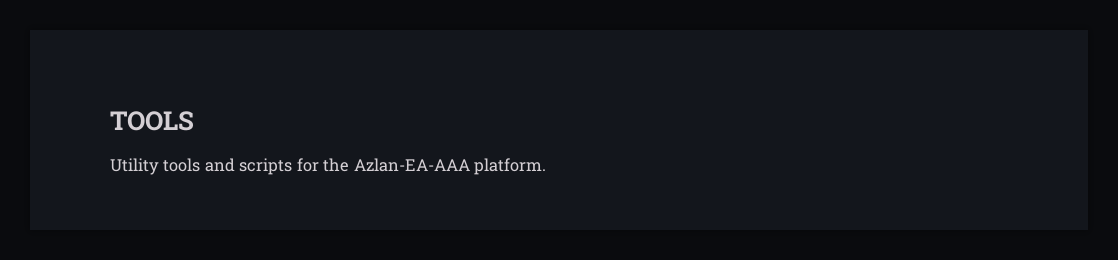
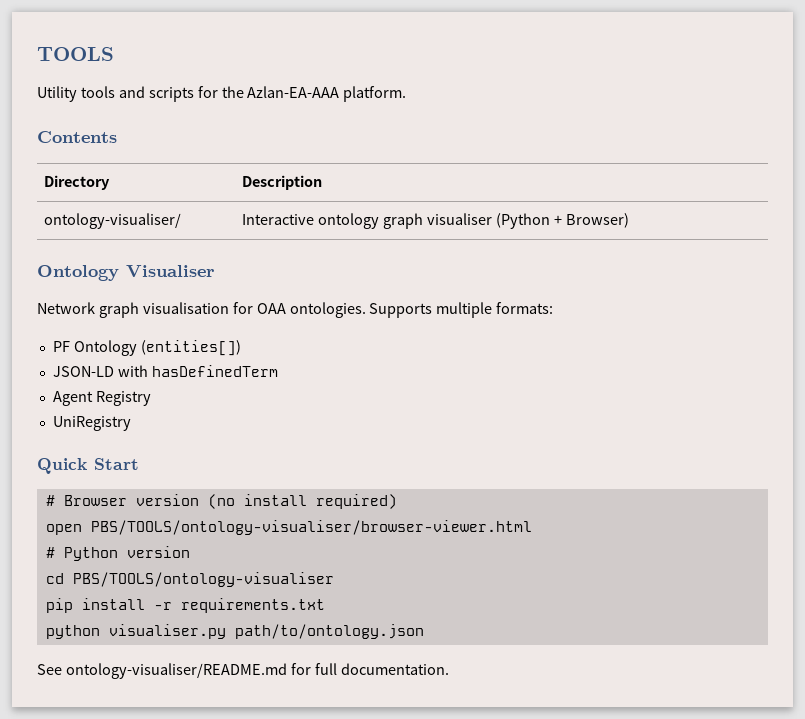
+ Contents
+ Directory | Description
+ ontology-visualiser/ | Interactive ontology graph visualiser (Python + Browser)
+ Ontology Visualiser
+ Network graph visualisation for OAA ontologies. Supports multiple formats:
+ PF Ontology (entities[])
+ JSON-LD with hasDefinedTerm
+ Agent Registry
+ UniRegistry
+ Quick Start
+ # Browser version (no install required)
+ open PBS/TOOLS/ontology-visualiser/browser-viewer.html
+ # Python version
+ cd PBS/TOOLS/ontology-visualiser
+ pip install -r requirements.txt
+ python visualiser.py path/to/ontology.json
+ See ontology-visualiser/README.md for full documentation.

